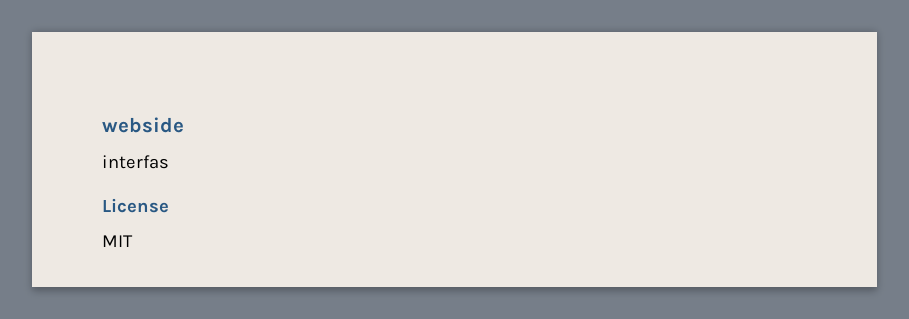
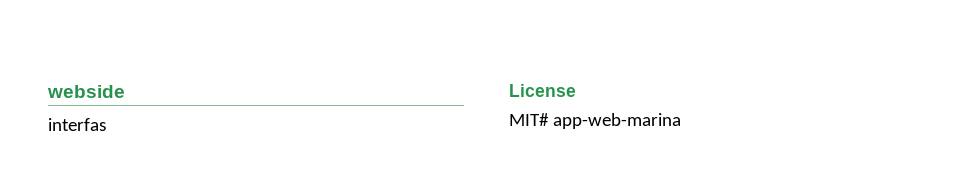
- MIT
+ MIT# app-web-marina

